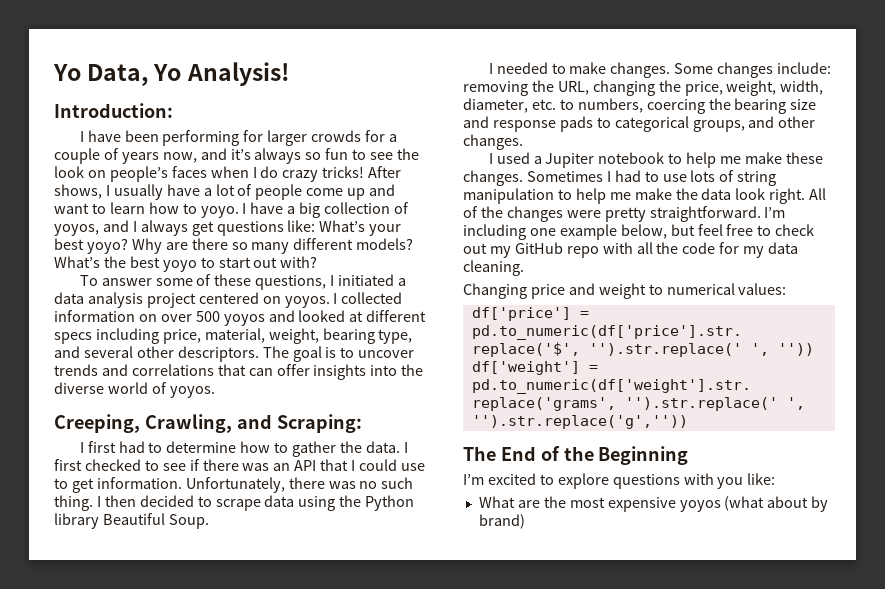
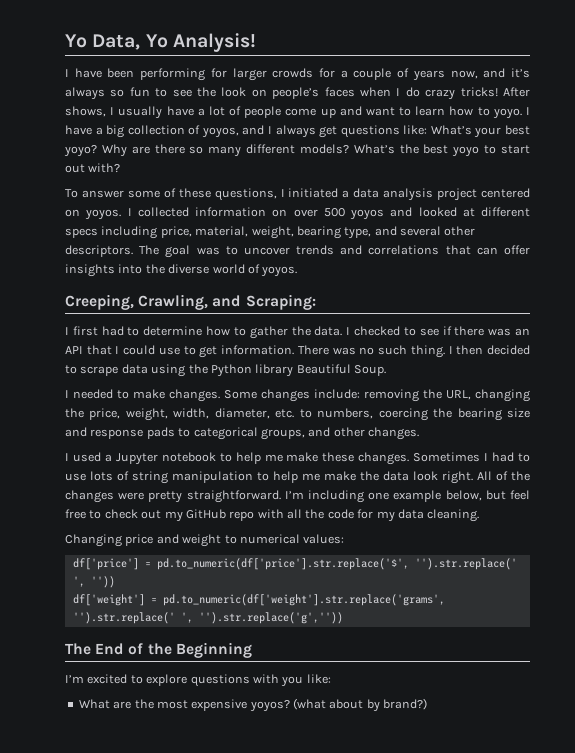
- Introduction:
- The goal is to uncover trends and correlations that can offer insights into the diverse world of yoyos.
+ The goal was to uncover trends and correlations that can offer insights into the diverse world of yoyos.
- I first checked to see if there was an API that I could use to get information.
+ I checked to see if there was an API that I could use to get information.
- Unfortunately, there was no such thing.
+ There was no such thing.
- I used a Jupiter notebook to help me make these changes.
+ I used a Jupyter notebook to help me make these changes.
- What are the most expensive yoyos (what about by brand)
+ What are the most expensive yoyos? (what about by brand?)

